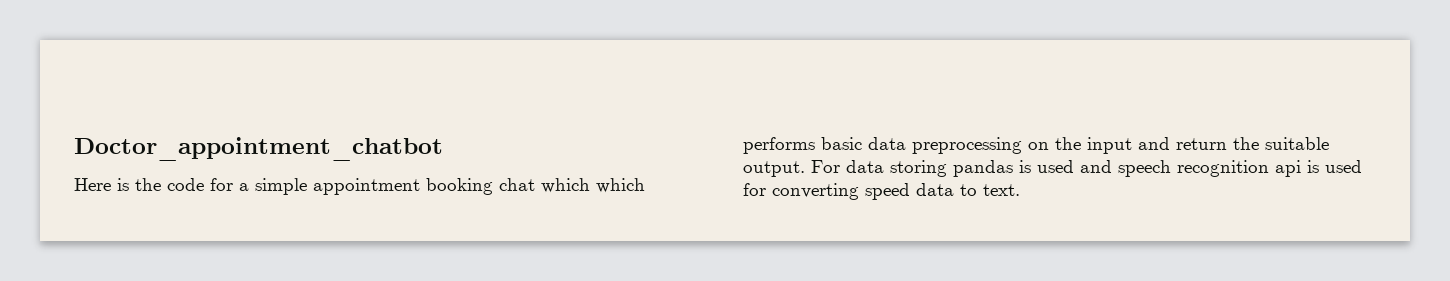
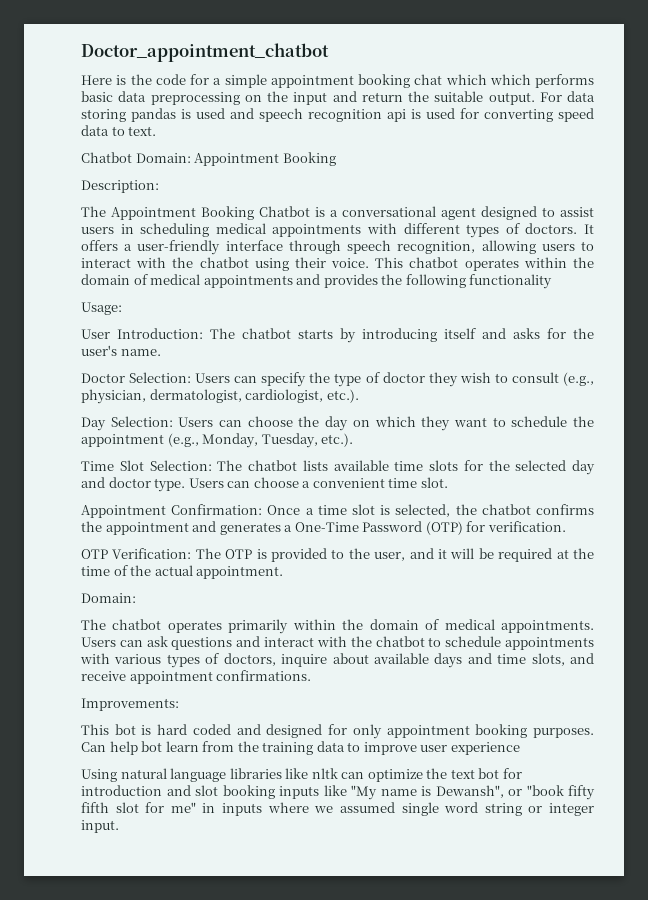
+ Chatbot Domain: Appointment Booking
+ Description:
+ The Appointment Booking Chatbot is a conversational agent designed to assist users in scheduling medical appointments with different types of doctors. It offers a user-friendly interface through speech recognition, allowing users to interact with the chatbot using their voice. This chatbot operates within the domain of medical appointments and provides the following functionality
+ Usage:
+ User Introduction: The chatbot starts by introducing itself and asks for the user's name.
+ Doctor Selection: Users can specify the type of doctor they wish to consult (e.g., physician, dermatologist, cardiologist, etc.).
+ Day Selection: Users can choose the day on which they want to schedule the appointment (e.g., Monday, Tuesday, etc.).
+ Time Slot Selection: The chatbot lists available time slots for the selected day and doctor type. Users can choose a convenient time slot.
+ Appointment Confirmation: Once a time slot is selected, the chatbot confirms the appointment and generates a One-Time Password (OTP) for verification.
+ OTP Verification: The OTP is provided to the user, and it will be required at the time of the actual appointment.
+ Domain:
+ The chatbot operates primarily within the domain of medical appointments. Users can ask questions and interact with the chatbot to schedule appointments with various types of doctors, inquire about available days and time slots, and receive appointment confirmations.
+ Improvements:
+ This bot is hard coded and designed for only appointment booking purposes. Can help bot learn from the training data to improve user experience
+ Using natural language libraries like nltk can optimize the text bot for introduction and slot booking inputs like "My name is Dewansh", or "book fifty fifth slot for me" in inputs where we assumed single word string or integer input.

